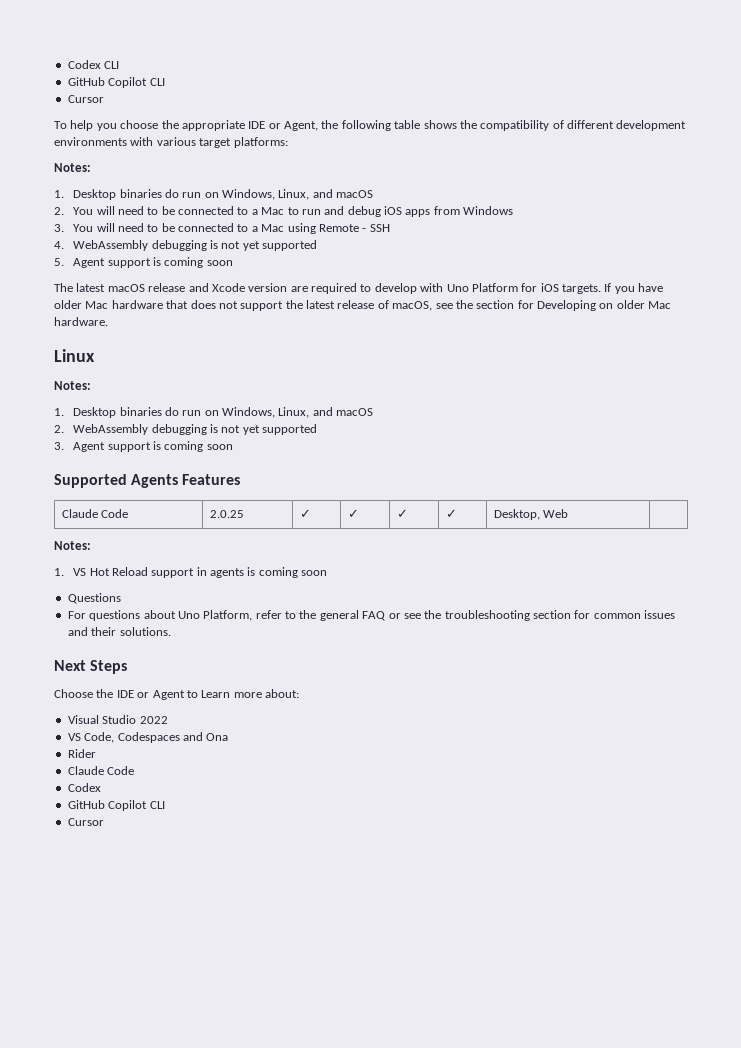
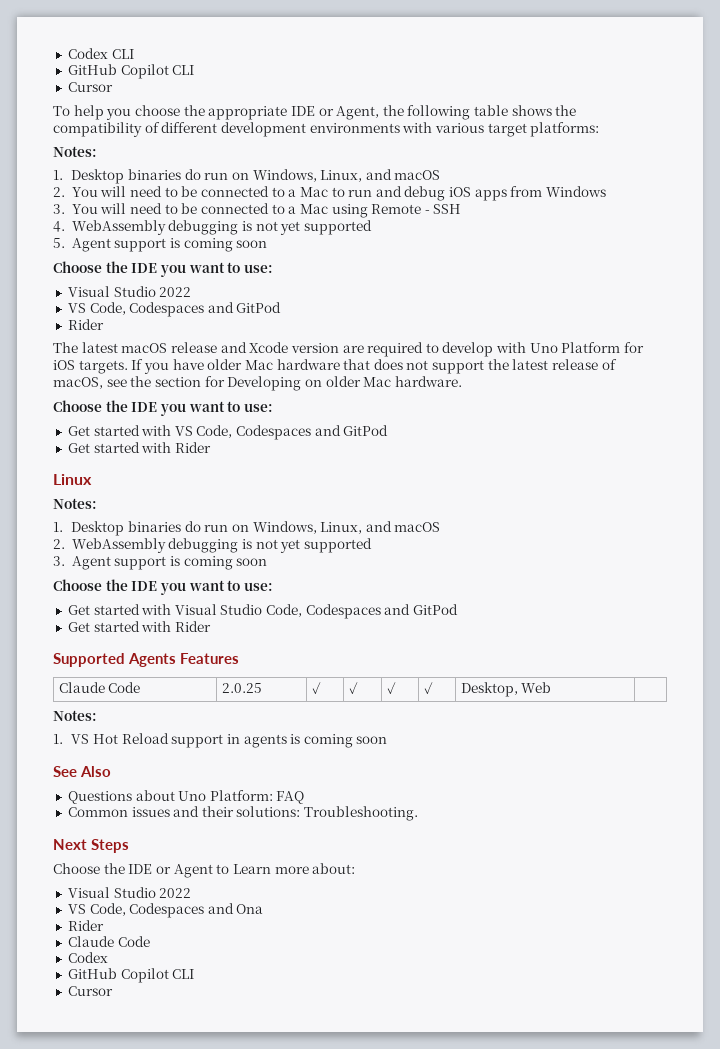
  5. Agent support is coming soon
+ Choose the IDE you want to use:
+ Visual Studio 2022
+ VS Code, Codespaces and GitPod
+ Rider
  If you have older Mac hardware that does not support the latest release of macOS, see the section for Developing on older Mac hardware.
+ Choose the IDE you want to use:
+ Get started with VS Code, Codespaces and GitPod
+ Get started with Rider
  3. Agent support is coming soon
+ Choose the IDE you want to use:
+ Get started with Visual Studio Code, Codespaces and GitPod
+ Get started with Rider
+ See Also
- Questions
- For questions about Uno Platform, refer to the general FAQ or see the troubleshooting section for common issues and their solutions.
+ Questions about Uno Platform: FAQ
+ Common issues and their solutions: Troubleshooting.

